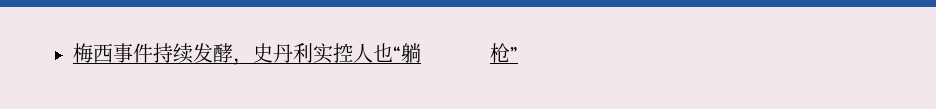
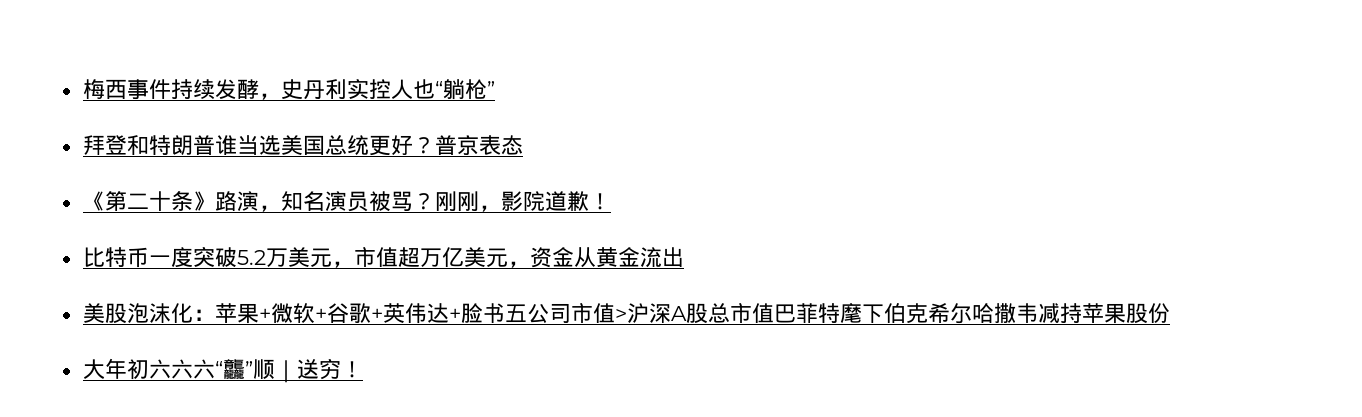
+ 拜登和特朗普谁当选美国总统更好？普京表态
+ 《第二十条》路演，知名演员被骂？刚刚，影院道歉！
+ 比特币一度突破5.2万美元，市值超万亿美元，资金从黄金流出
+ 美股泡沫化：苹果+微软+谷歌+英伟达+脸书五公司市值>沪深A股总市值巴菲特麾下伯克希尔哈撒韦减持苹果股份
+ 大年初六六六“龘”顺｜送穷！

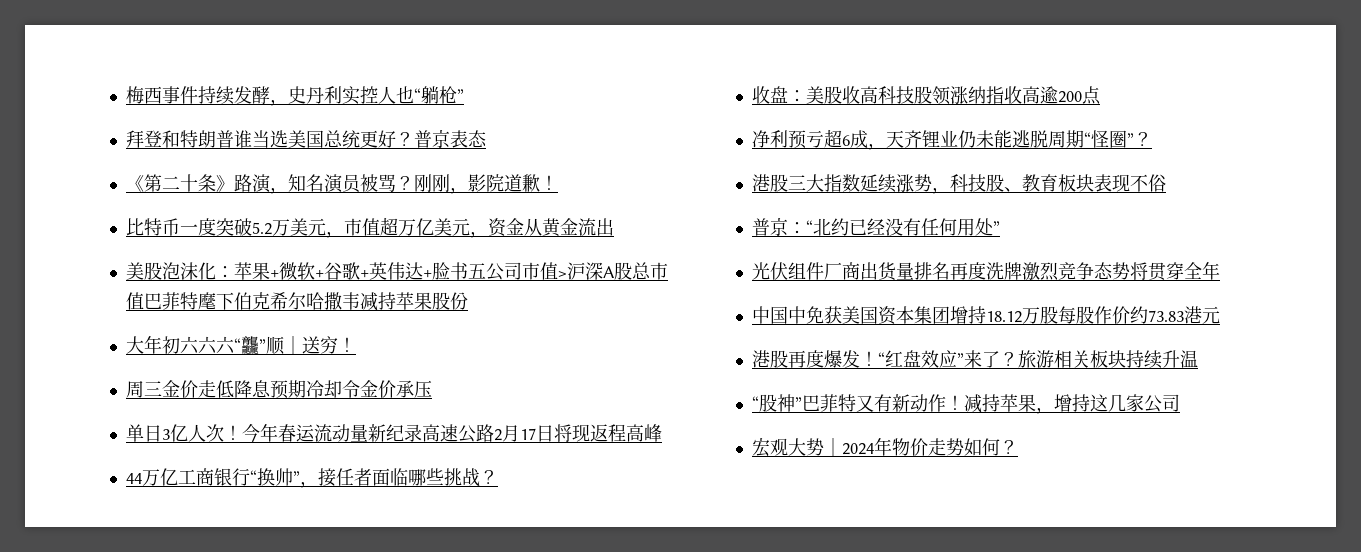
+ 周三金价走低降息预期冷却令金价承压
+ 单日3亿人次！今年春运流动量新纪录高速公路2月17日将现返程高峰
+ 44万亿工商银行“换帅”，接任者面临哪些挑战？
+ 收盘：美股收高科技股领涨纳指收高逾200点
+ 净利预亏超6成，天齐锂业仍未能逃脱周期“怪圈”？
+ 港股三大指数延续涨势，科技股、教育板块表现不俗
+ 普京：“北约已经没有任何用处”
+ 光伏组件厂商出货量排名再度洗牌激烈竞争态势将贯穿全年
+ 中国中免获美国资本集团增持18.12万股每股作价约73.83港元
+ 港股再度爆发！“红盘效应”来了？旅游相关板块持续升温
+ “股神”巴菲特又有新动作！减持苹果，增持这几家公司
+ 宏观大势｜2024年物价走势如何？

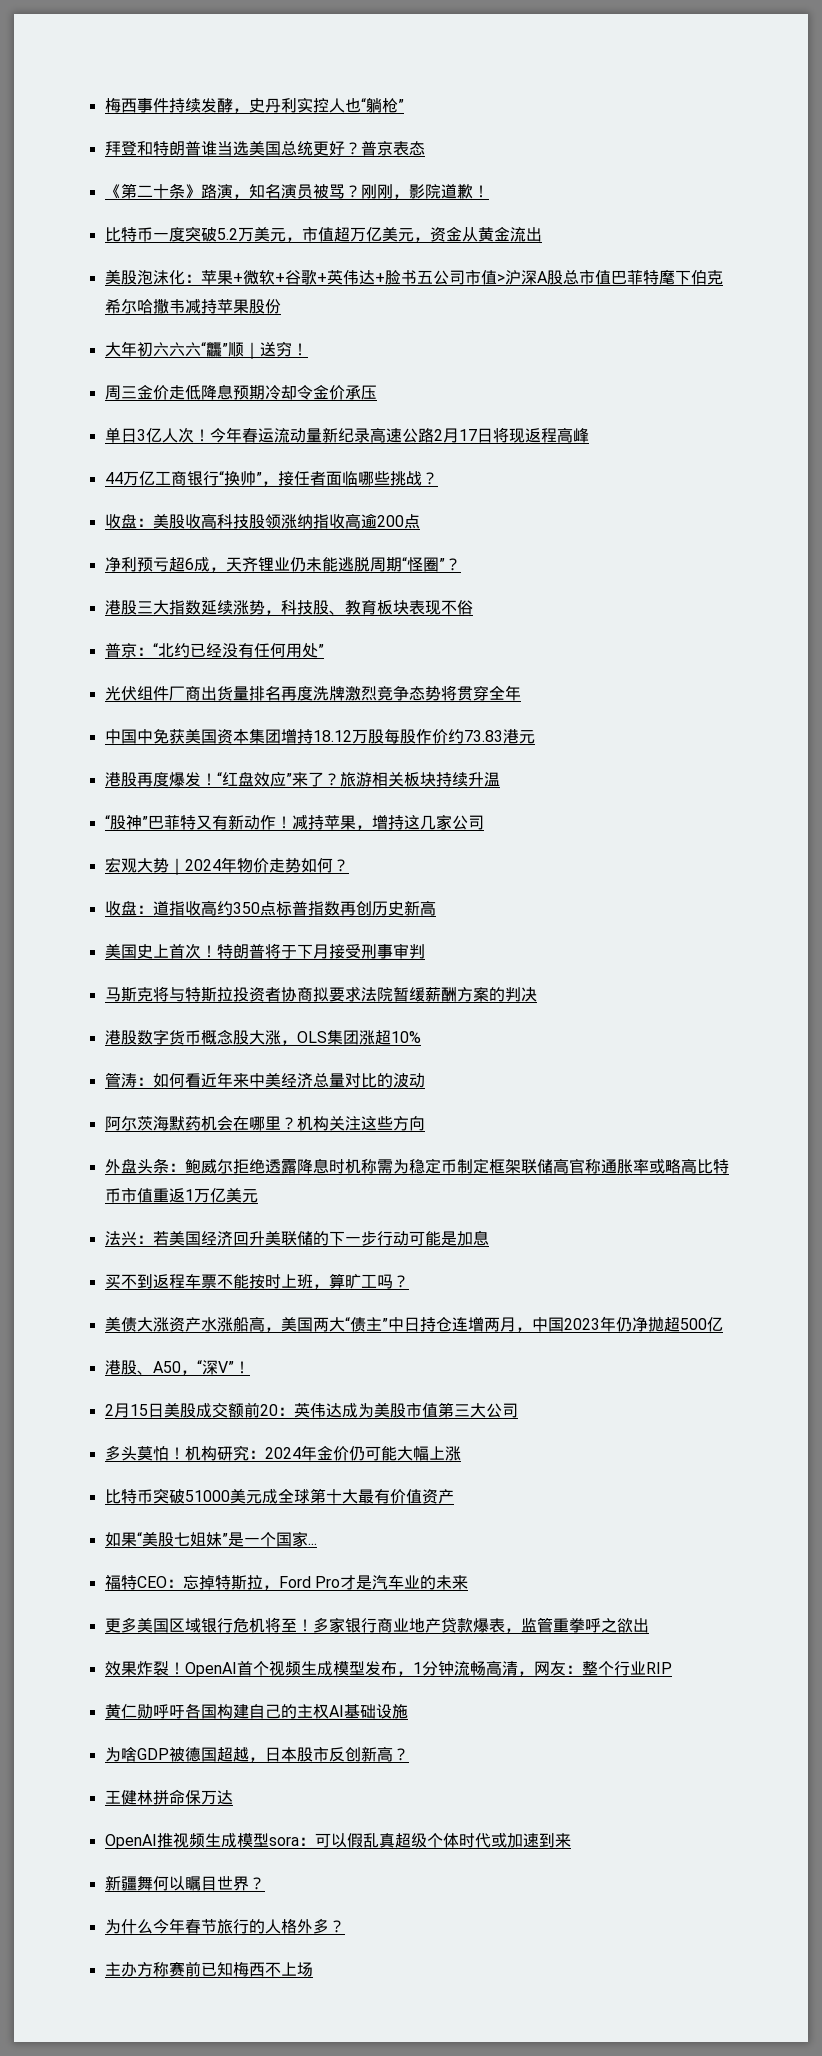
+ 收盘：道指收高约350点标普指数再创历史新高
+ 美国史上首次！特朗普将于下月接受刑事审判
+ 马斯克将与特斯拉投资者协商拟要求法院暂缓薪酬方案的判决
+ 港股数字货币概念股大涨，OLS集团涨超10%
+ 管涛：如何看近年来中美经济总量对比的波动
+ 阿尔茨海默药机会在哪里？机构关注这些方向
+ 外盘头条：鲍威尔拒绝透露降息时机称需为稳定币制定框架联储高官称通胀率或略高比特币市值重返1万亿美元
+ 法兴：若美国经济回升美联储的下一步行动可能是加息
+ 买不到返程车票不能按时上班，算旷工吗？
+ 美债大涨资产水涨船高，美国两大“债主”中日持仓连增两月，中国2023年仍净抛超500亿
+ 港股、A50，“深V”！
+ 2月15日美股成交额前20：英伟达成为美股市值第三大公司
+ 多头莫怕！机构研究：2024年金价仍可能大幅上涨
+ 比特币突破51000美元成全球第十大最有价值资产
+ 如果“美股七姐妹”是一个国家...
+ 福特CEO：忘掉特斯拉，Ford Pro才是汽车业的未来
+ 更多美国区域银行危机将至！多家银行商业地产贷款爆表，监管重拳呼之欲出
+ 效果炸裂！OpenAI首个视频生成模型发布，1分钟流畅高清，网友：整个行业RIP
+ 黄仁勋呼吁各国构建自己的主权AI基础设施
+ 为啥GDP被德国超越，日本股市反创新高？
+ 王健林拼命保万达
+ OpenAI推视频生成模型sora：可以假乱真超级个体时代或加速到来
+ 新疆舞何以瞩目世界？
+ 为什么今年春节旅行的人格外多？
+ 主办方称赛前已知梅西不上场

